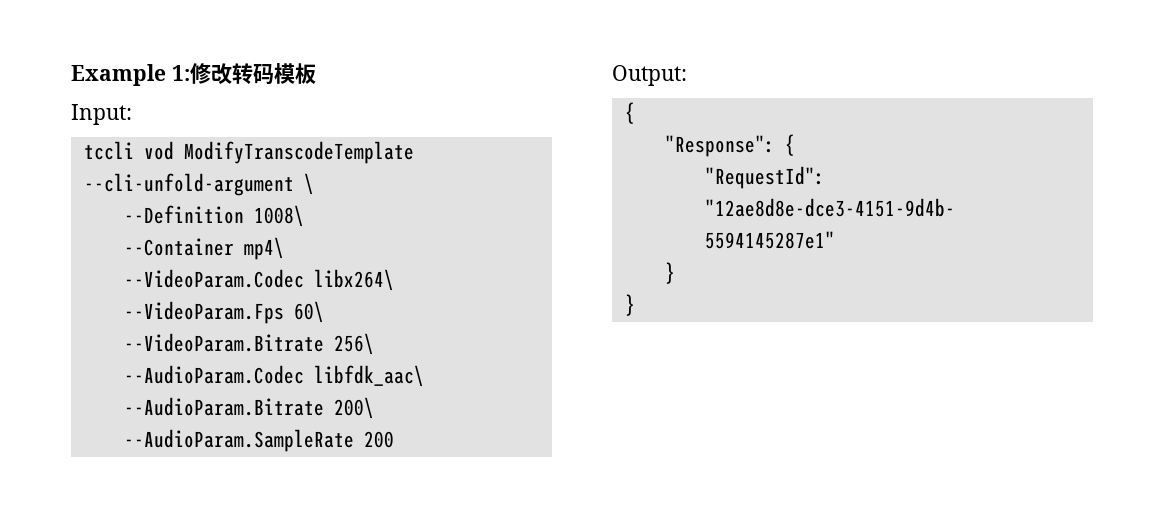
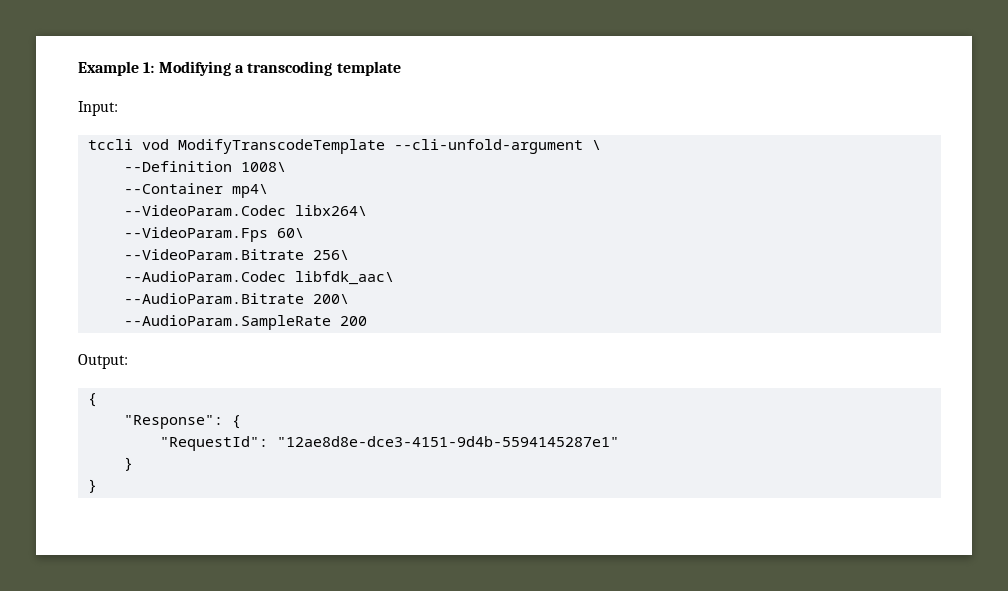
- Example 1:修改转码模板
+ Example 1: Modifying a transcoding template

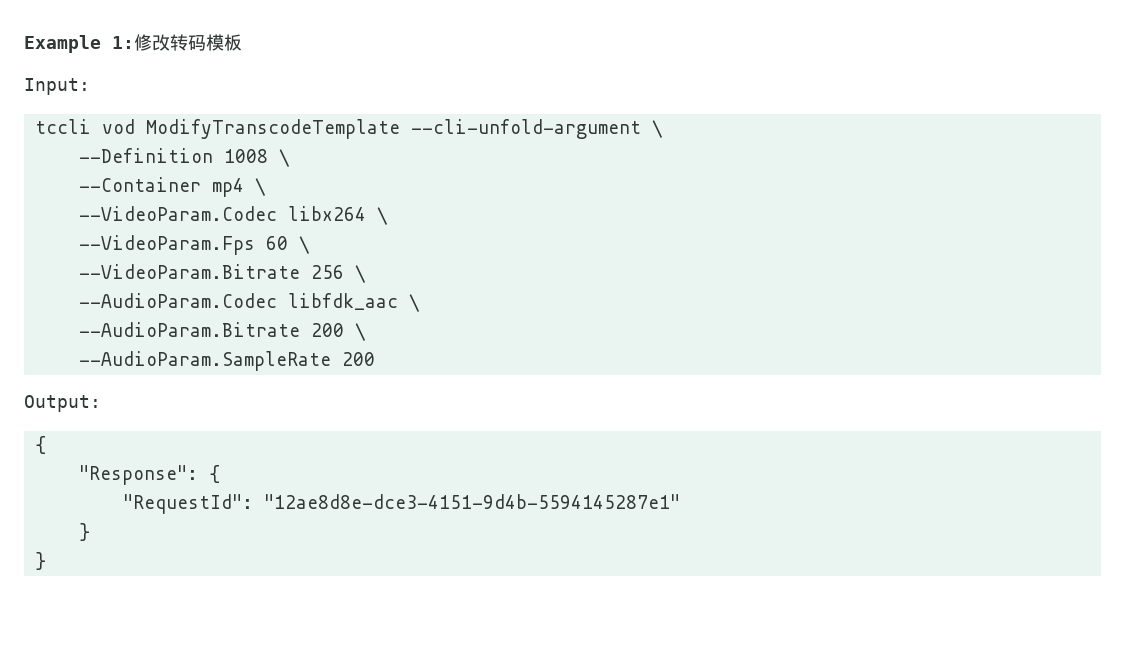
- Example 1: Modifying a transcoding template
+ Example 1:修改转码模板
- --Definition 1008\
+ --Definition 1008 \
- --Container mp4\
+ --Container mp4 \
- --VideoParam.Codec libx264\
+ --VideoParam.Codec libx264 \
- --VideoParam.Fps 60\
+ --VideoParam.Fps 60 \
- --VideoParam.Bitrate 256\
+ --VideoParam.Bitrate 256 \
- --AudioParam.Codec libfdk_aac\
+ --AudioParam.Codec libfdk_aac \
- --AudioParam.Bitrate 200\
+ --AudioParam.Bitrate 200 \

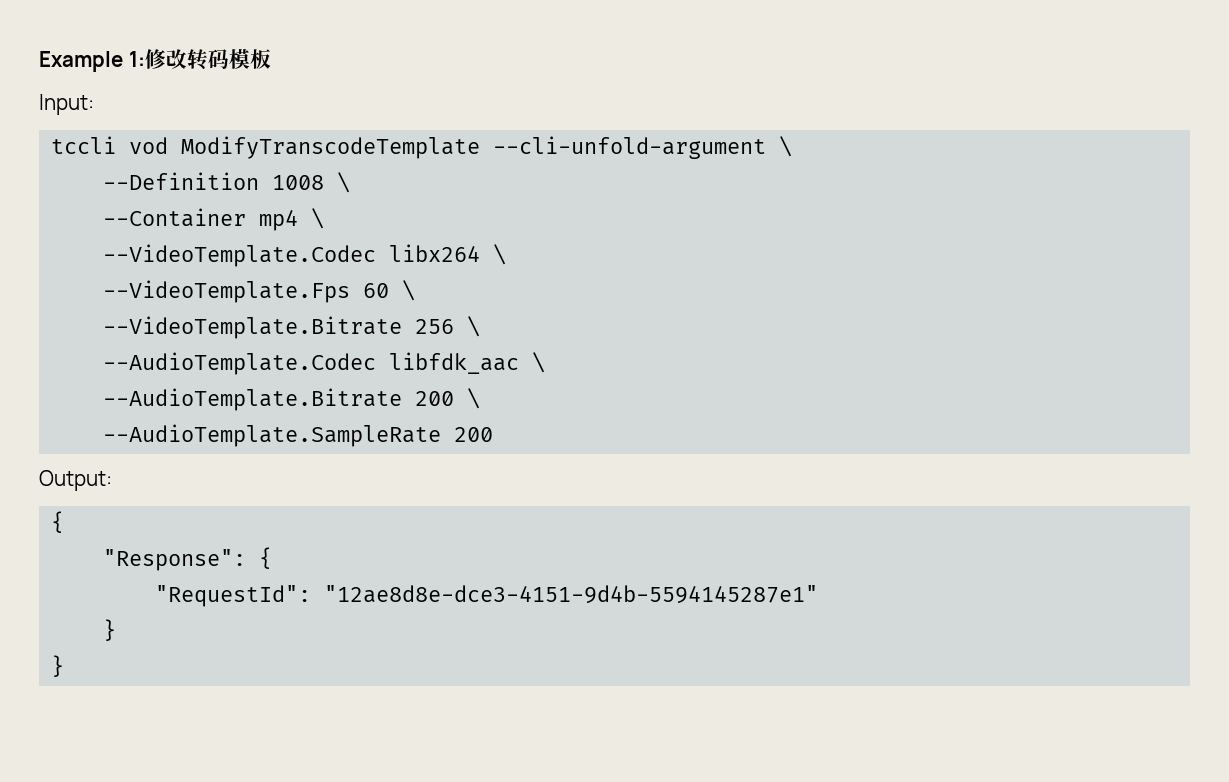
- --VideoParam.Codec libx264 \
+ --VideoTemplate.Codec libx264 \
- --VideoParam.Fps 60 \
+ --VideoTemplate.Fps 60 \
- --VideoParam.Bitrate 256 \
+ --VideoTemplate.Bitrate 256 \
- --AudioParam.Codec libfdk_aac \
+ --AudioTemplate.Codec libfdk_aac \
- --AudioParam.Bitrate 200 \
+ --AudioTemplate.Bitrate 200 \
- --AudioParam.SampleRate 200
+ --AudioTemplate.SampleRate 200

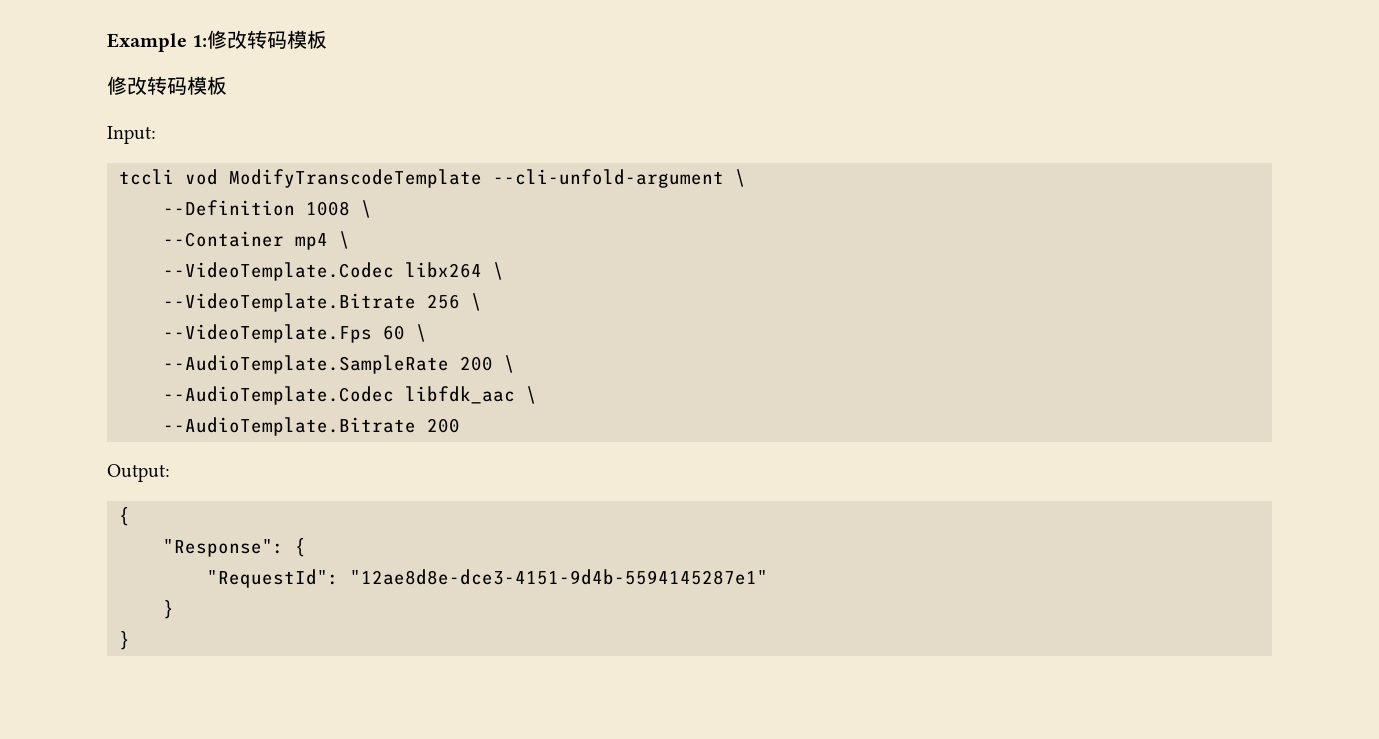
  Example 1:修改转码模板
+ 修改转码模板
+ --VideoTemplate.Bitrate 256 \
- --VideoTemplate.Bitrate 256 \
+ --AudioTemplate.SampleRate 200 \
- --AudioTemplate.Bitrate 200 \
- --AudioTemplate.SampleRate 200
+ --AudioTemplate.Bitrate 200

